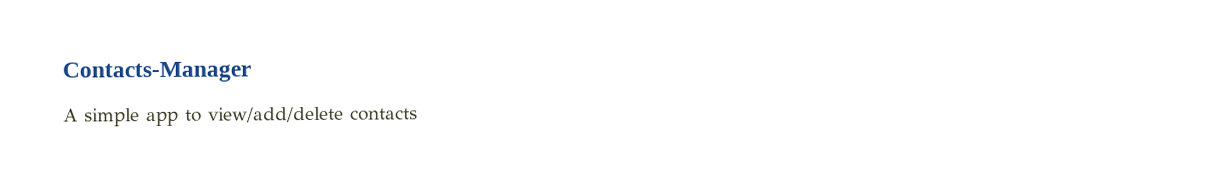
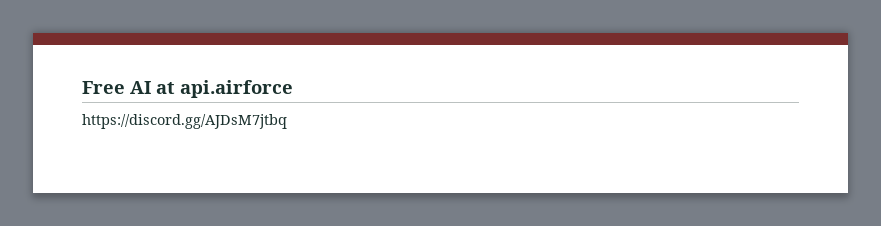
- Contacts-Manager
- A simple app to view/add/delete contacts
+ Free AI at api.airforce
+ https://discord.gg/AJDsM7jtbq

